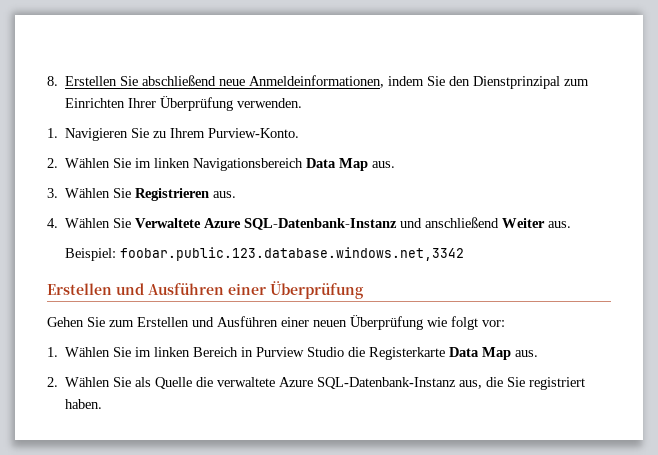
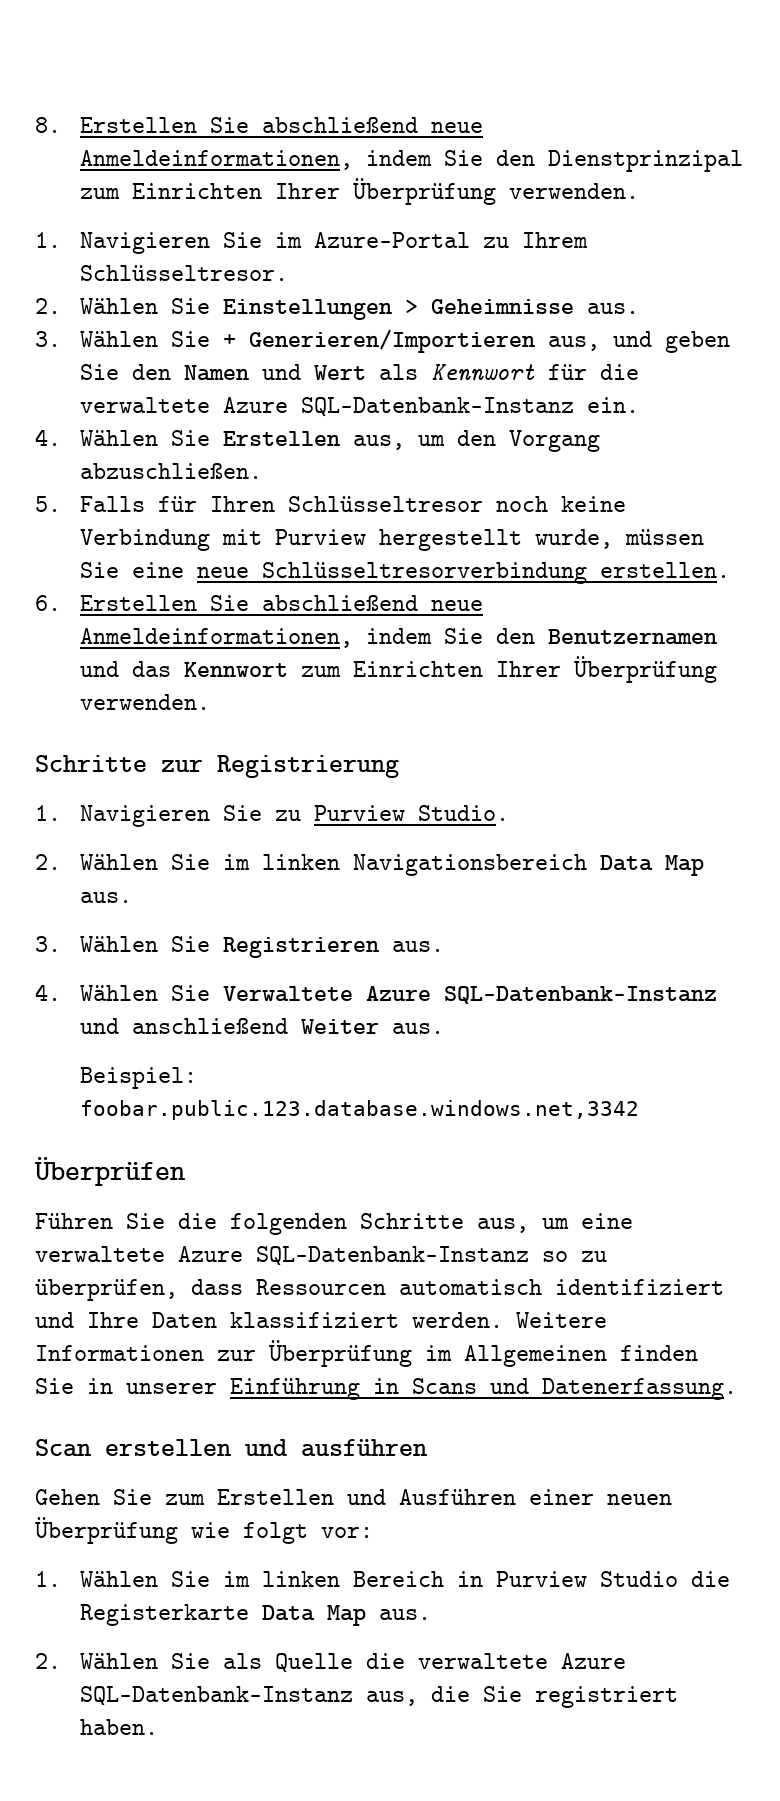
- 1. Navigieren Sie zu Ihrem Purview-Konto.
+ 1. Navigieren Sie im Azure-Portal zu Ihrem Schlüsseltresor.
+ 2. Wählen Sie Einstellungen > Geheimnisse aus.
+ 3. Wählen Sie + Generieren/Importieren aus, und geben Sie den Namen und Wert als Kennwort für die verwaltete Azure SQL-Datenbank-Instanz ein.
+ 4. Wählen Sie Erstellen aus, um den Vorgang abzuschließen.
+ 5. Falls für Ihren Schlüsseltresor noch keine Verbindung mit Purview hergestellt wurde, müssen Sie eine neue Schlüsseltresorverbindung erstellen.
+ 6. Erstellen Sie abschließend neue Anmeldeinformationen, indem Sie den Benutzernamen und das Kennwort zum Einrichten Ihrer Überprüfung verwenden.
+ Schritte zur Registrierung
+ 1. Navigieren Sie zu Purview Studio.
- Erstellen und Ausführen einer Überprüfung
+ Überprüfen
+ Führen Sie die folgenden Schritte aus, um eine verwaltete Azure SQL-Datenbank-Instanz so zu überprüfen, dass Ressourcen automatisch identifiziert und Ihre Daten klassifiziert werden. Weitere Informationen zur Überprüfung im Allgemeinen finden Sie in unserer Einführung in Scans und Datenerfassung.
+ Scan erstellen und ausführen

